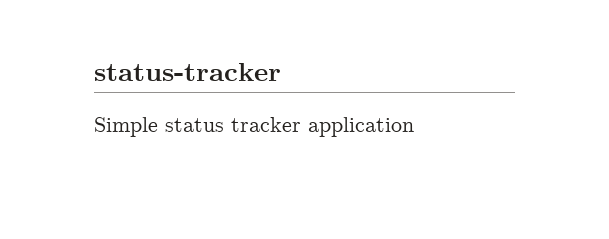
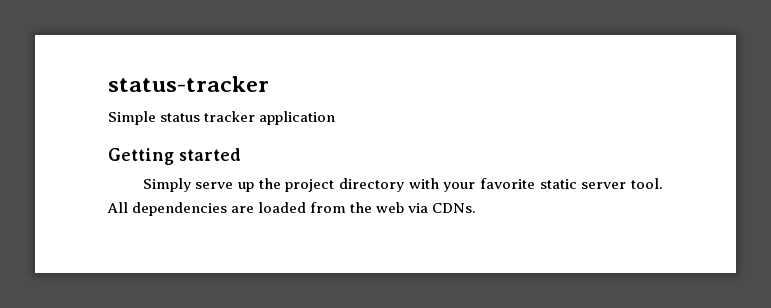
+ Getting started
+ Simply serve up the project directory with your favorite static server tool. All dependencies are loaded from the web via CDNs.

